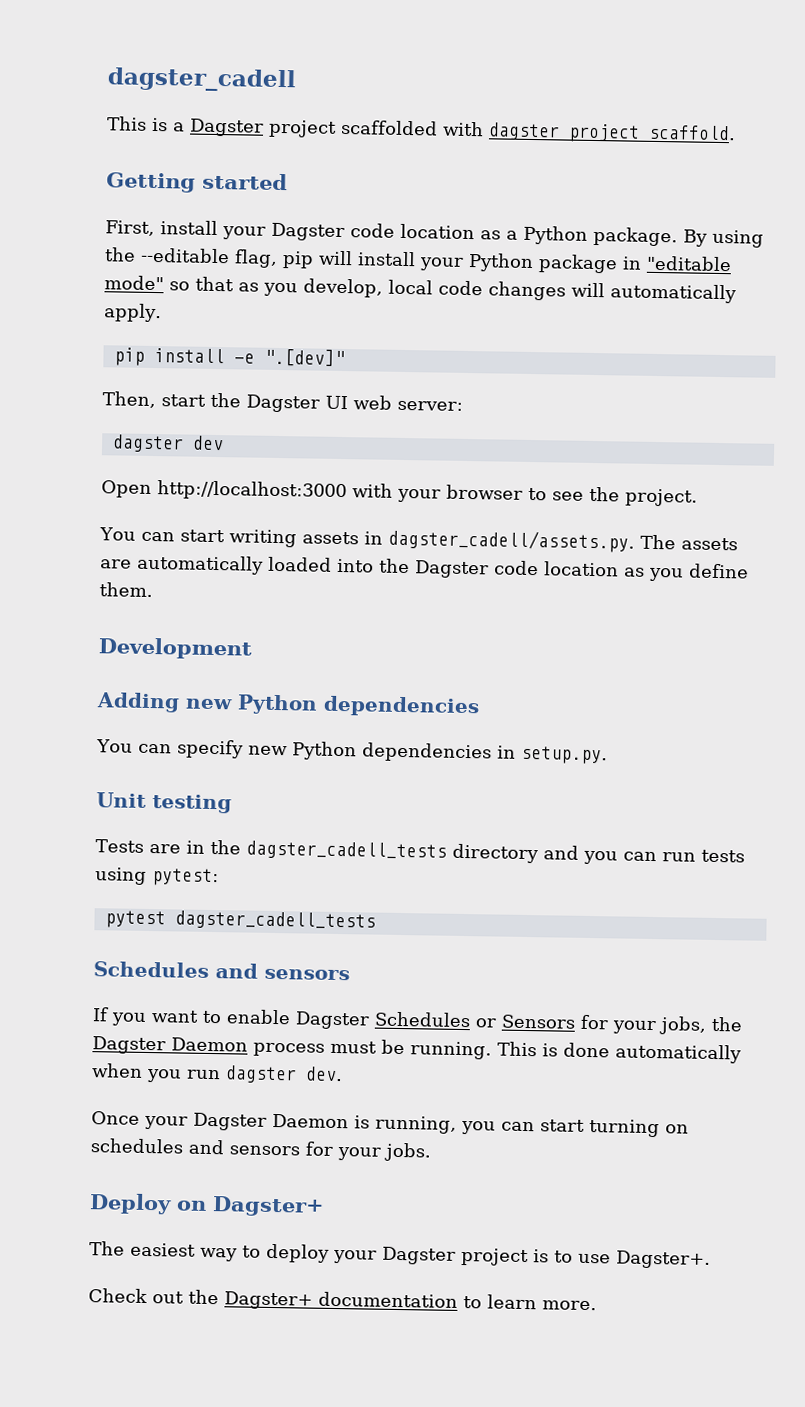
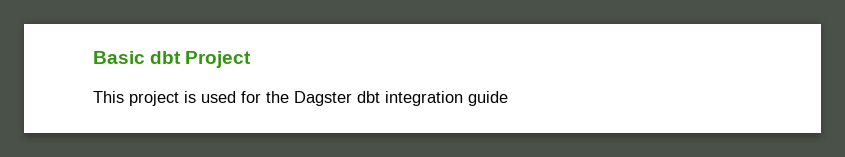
- dagster_cadell
- This is a Dagster project scaffolded with dagster project scaffold.
- Getting started
- First, install your Dagster code location as a Python package. By using the --editable flag, pip will install your Python package in "editable mode" so that as you develop, local code changes will automatically apply.
- pip install -e ".[dev]"
- Then, start the Dagster UI web server:
- dagster dev
- Open http://localhost:3000 with your browser to see the project.
- You can start writing assets in dagster_cadell/assets.py. The assets are automatically loaded into the Dagster code location as you define them.
- Development
- Adding new Python dependencies
- You can specify new Python dependencies in setup.py.
- Unit testing
- Tests are in the dagster_cadell_tests directory and you can run tests using pytest:
- pytest dagster_cadell_tests
- Schedules and sensors
- If you want to enable Dagster Schedules or Sensors for your jobs, the Dagster Daemon process must be running. This is done automatically when you run dagster dev.
- Once your Dagster Daemon is running, you can start turning on schedules and sensors for your jobs.
- Deploy on Dagster+
- The easiest way to deploy your Dagster project is to use Dagster+.
- Check out the Dagster+ documentation to learn more.
+ Basic dbt Project
+ This project is used for the Dagster dbt integration guide

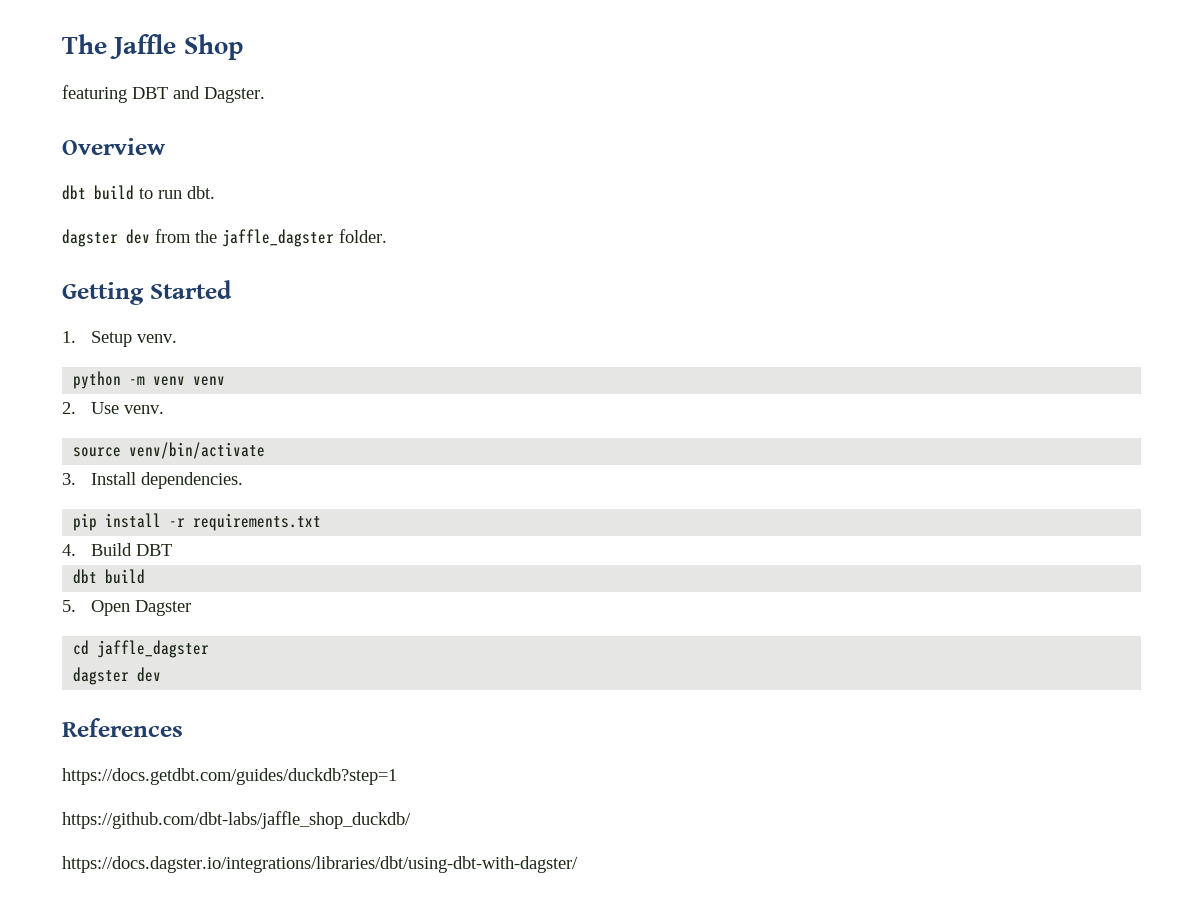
- Basic dbt Project
- This project is used for the Dagster dbt integration guide
+ The Jaffle Shop
+ featuring DBT and Dagster.
+ Overview
+ dbt build to run dbt.
+ dagster dev from the jaffle_dagster folder.
+ Getting Started
+ 1. Setup venv.
+ python -m venv venv
+ 2. Use venv.
+ source venv/bin/activate
+ 3. Install dependencies.
+ pip install -r requirements.txt
+ 4. Build DBT
+ dbt build
+ 5. Open Dagster
+ cd jaffle_dagster
+ dagster dev
+ References
+ https://docs.getdbt.com/guides/duckdb?step=1
+ https://github.com/dbt-labs/jaffle_shop_duckdb/
+ https://docs.dagster.io/integrations/libraries/dbt/using-dbt-with-dagster/

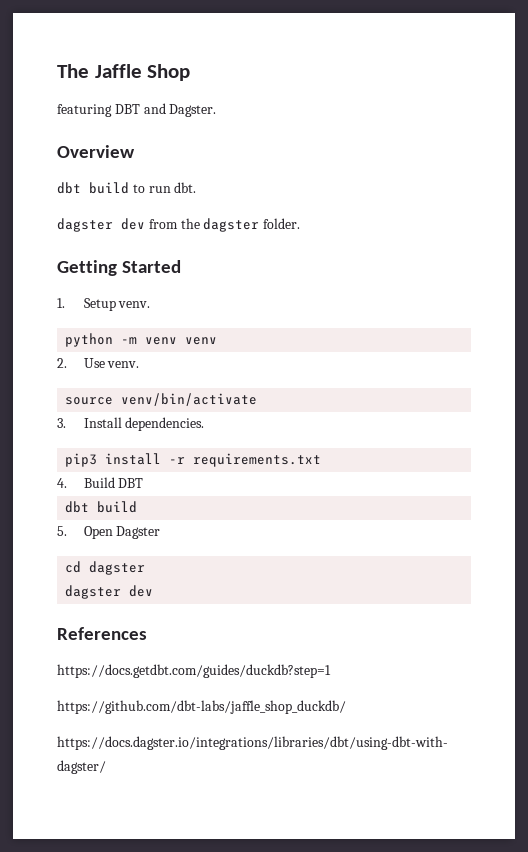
- dagster dev from the jaffle_dagster folder.
+ dagster dev from the dagster folder.
- pip install -r requirements.txt
+ pip3 install -r requirements.txt
- cd jaffle_dagster
+ cd dagster

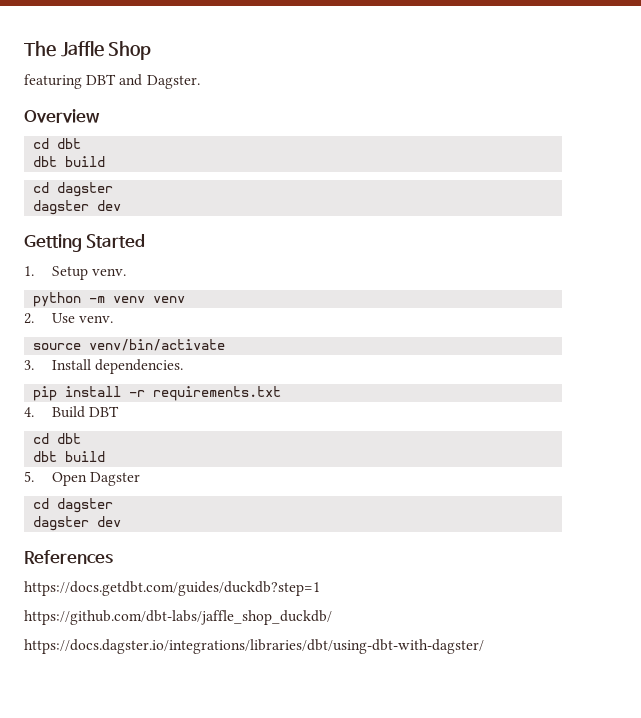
  Overview
- dbt build to run dbt.
- dagster dev from the dagster folder.
+ cd dbt
+ dbt build
+ cd dagster
+ dagster dev
- pip3 install -r requirements.txt
+ pip install -r requirements.txt
  4. Build DBT
+ cd dbt

